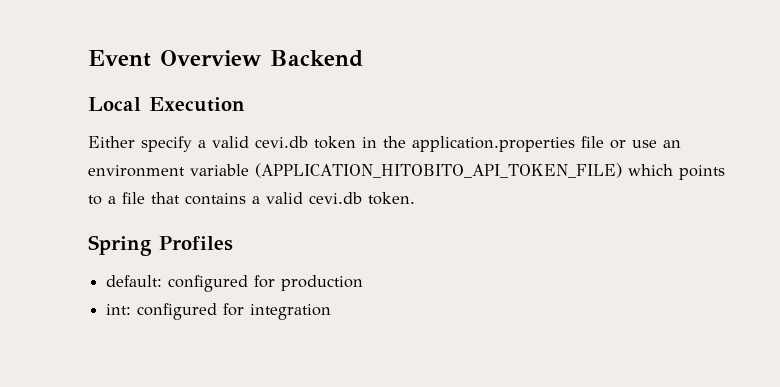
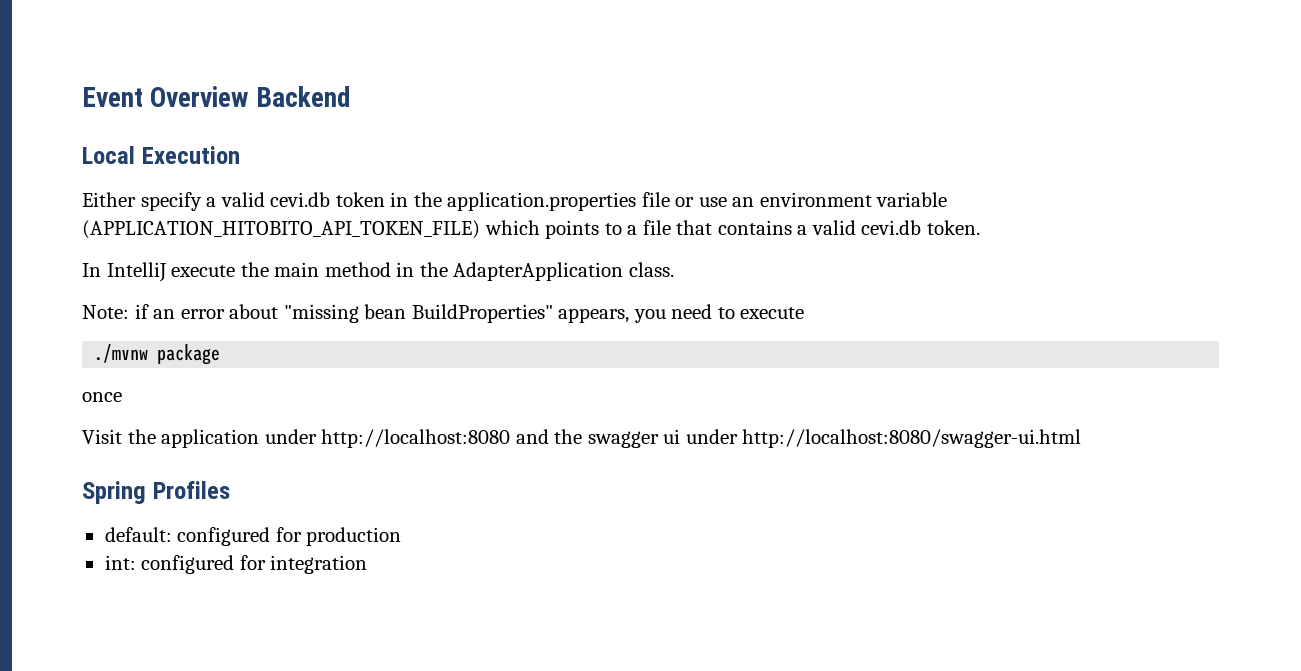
+ In IntelliJ execute the main method in the AdapterApplication class.
+ Note: if an error about "missing bean BuildProperties" appears, you need to execute
+ ./mvnw package
+ once
+ Visit the application under http://localhost:8080 and the swagger ui under http://localhost:8080/swagger-ui.html

